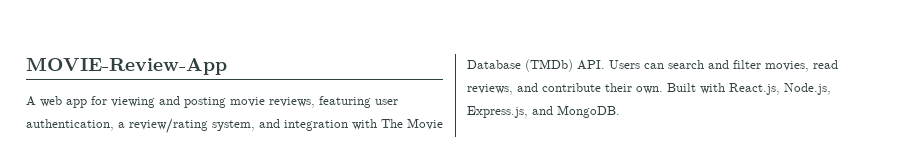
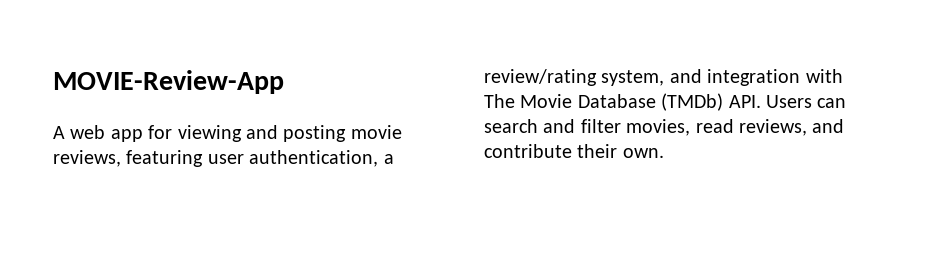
- Built with React.js, Node.js, Express.js, and MongoDB.

